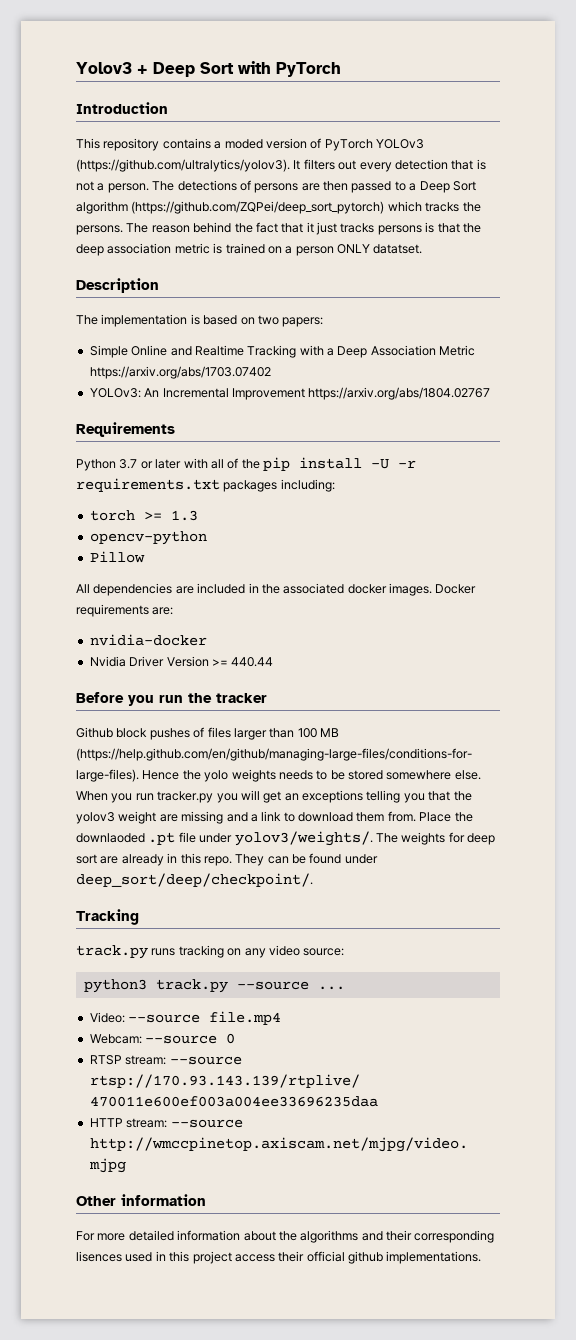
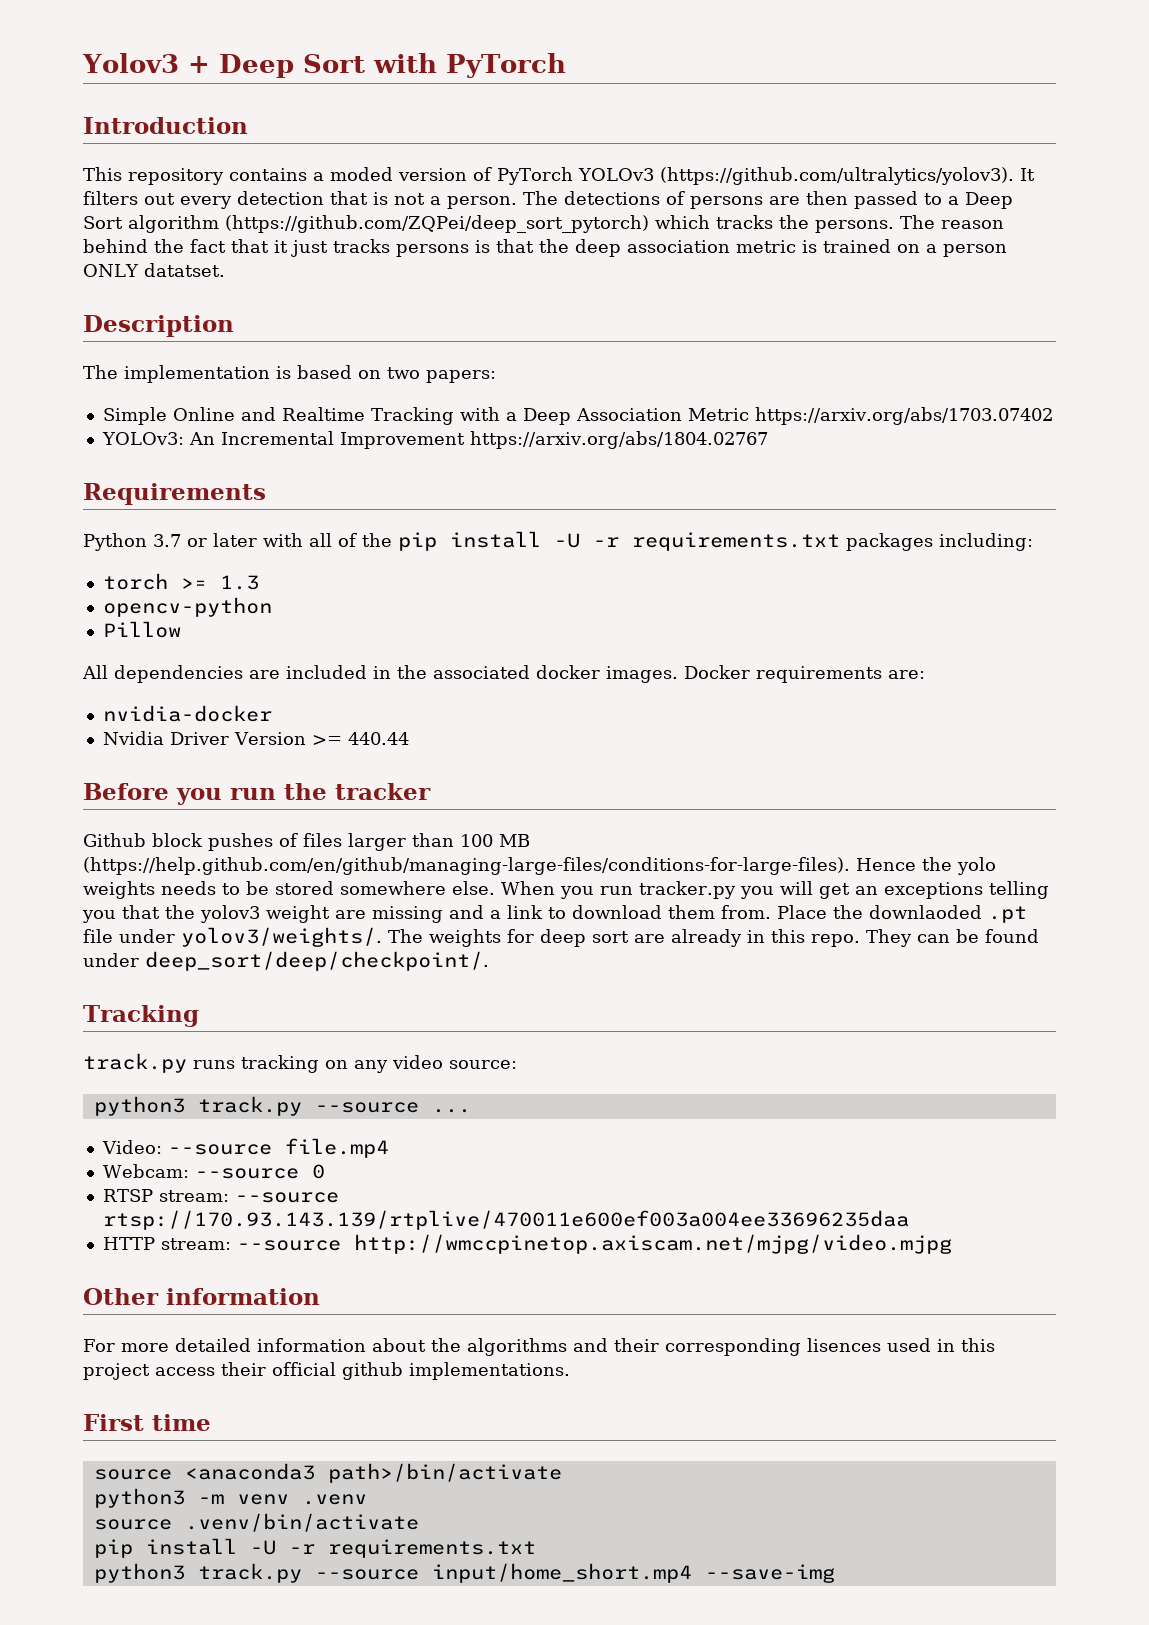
+ First time
+ source <anaconda3 path>/bin/activate
+ python3 -m venv .venv
+ source .venv/bin/activate
+ pip install -U -r requirements.txt
+ python3 track.py --source input/home_short.mp4 --save-img

